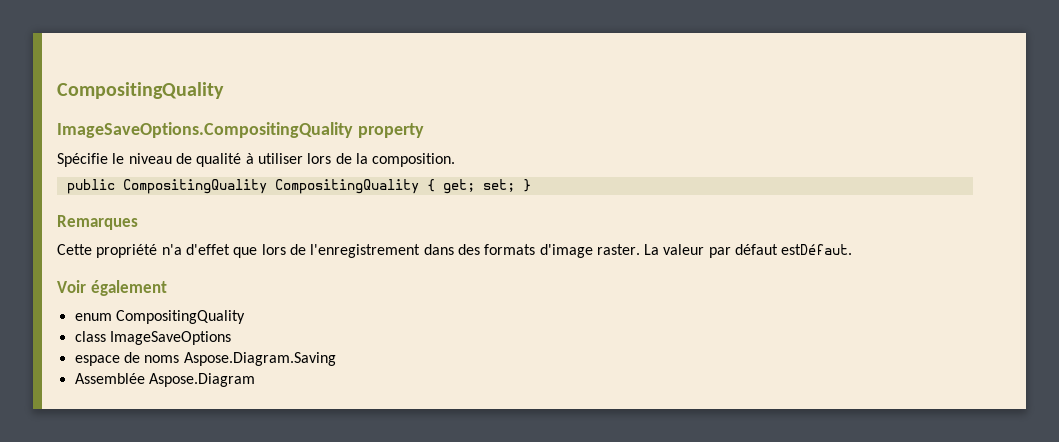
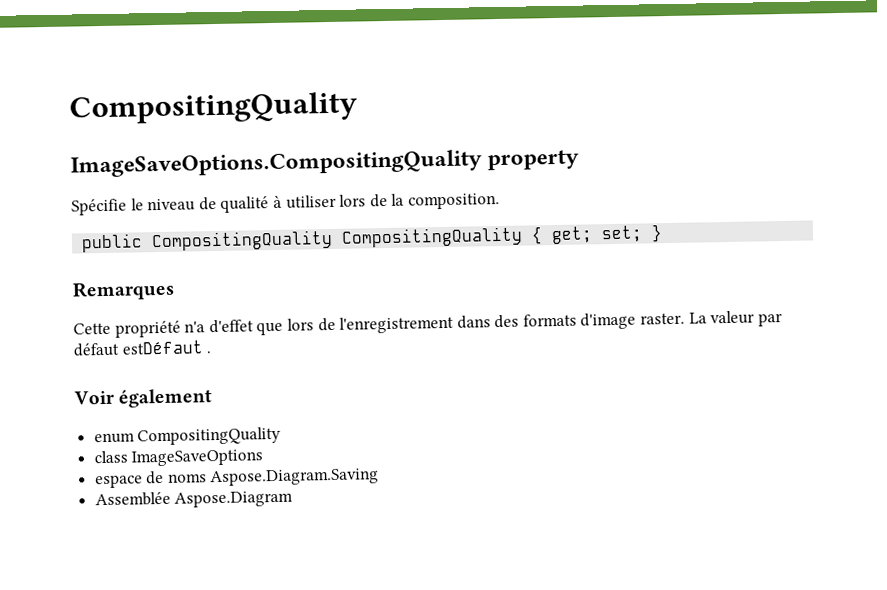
- La valeur par défaut estDéfaut.
+ La valeur par défaut estDéfaut .

